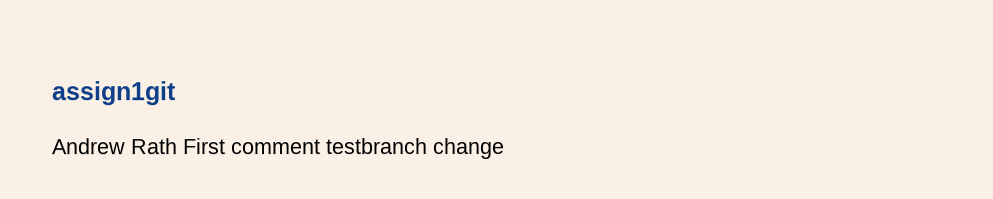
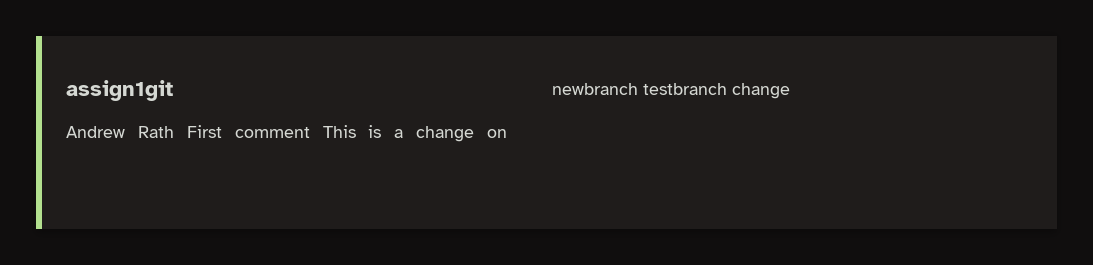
- Andrew Rath First comment testbranch change
+ Andrew Rath First comment This is a change on newbranch testbranch change

